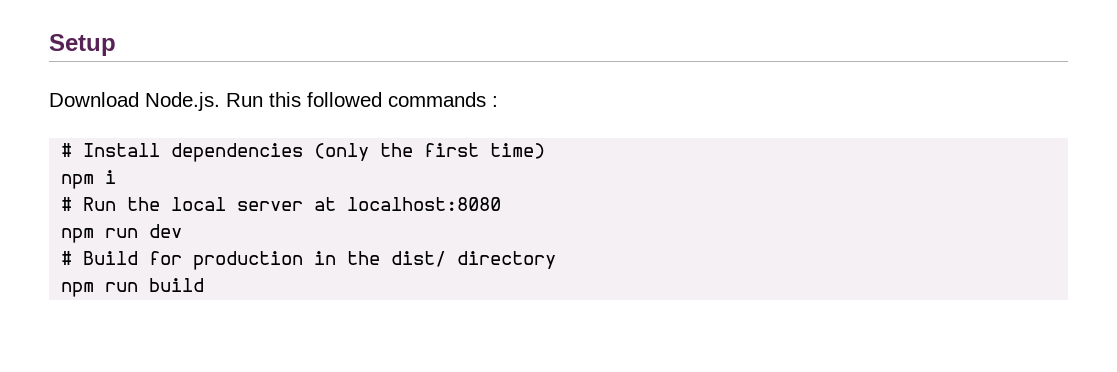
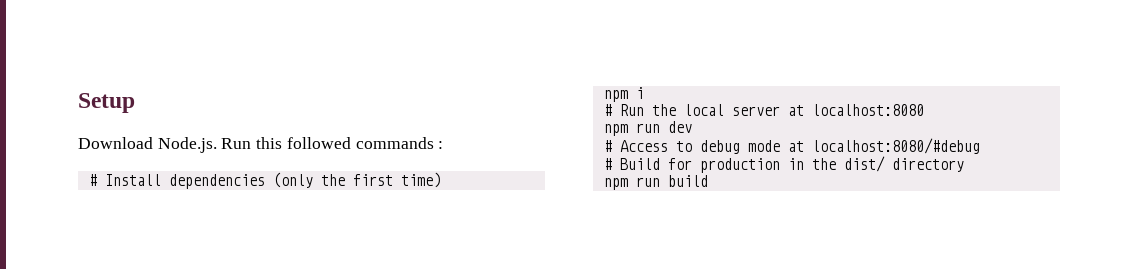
+ # Access to debug mode at localhost:8080/#debug

